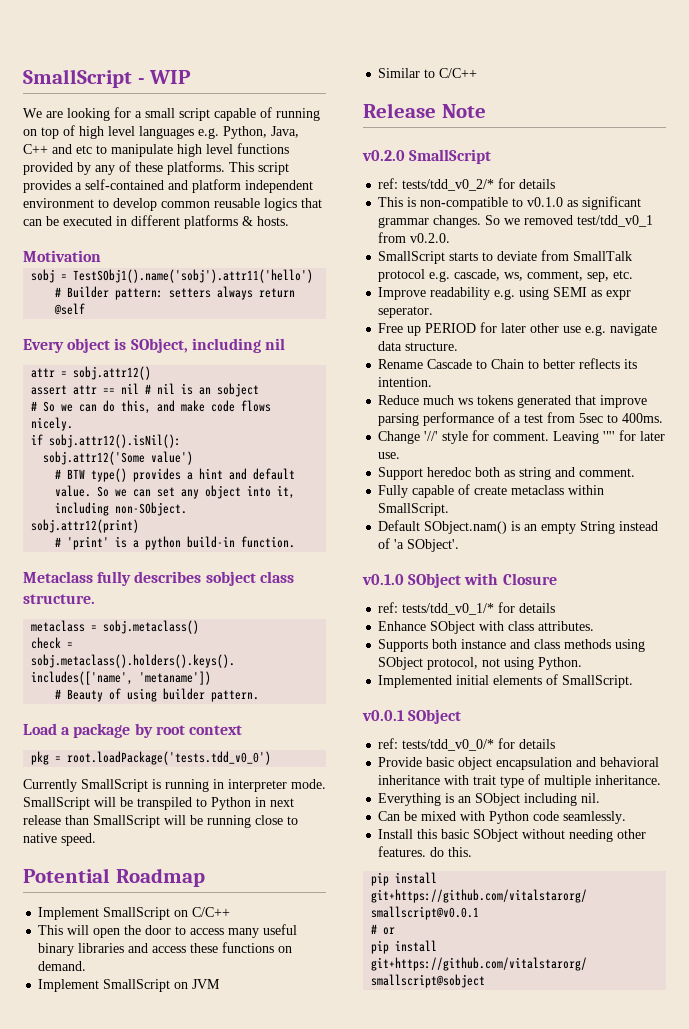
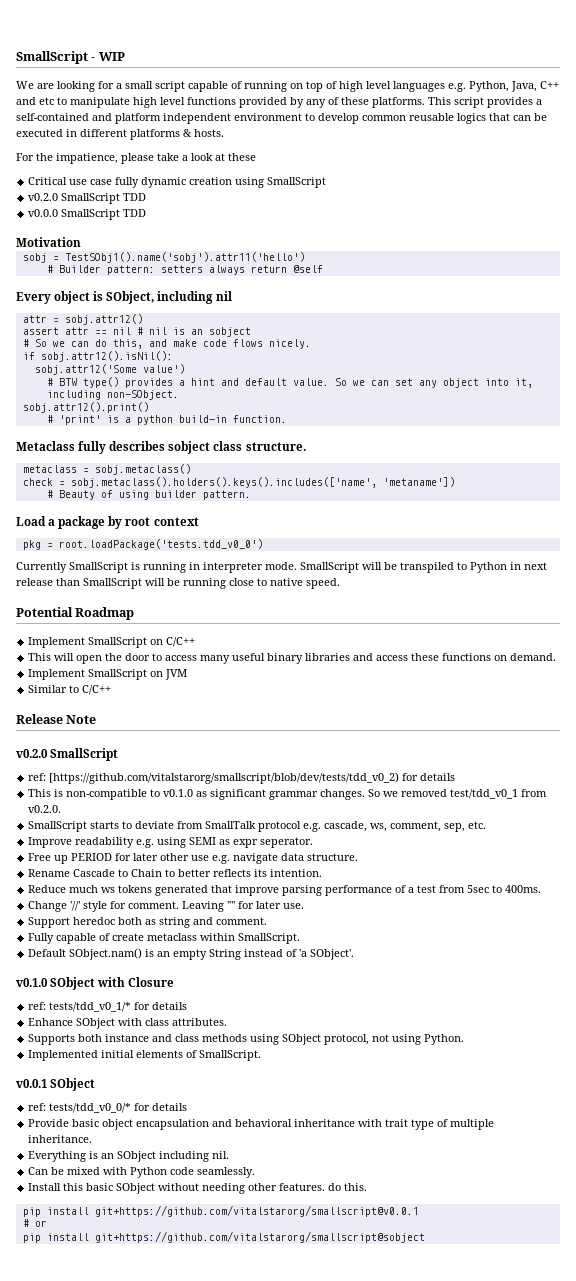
+ For the impatience, please take a look at these
+ Critical use case fully dynamic creation using SmallScript
+ v0.2.0 SmallScript TDD
+ v0.0.0 SmallScript TDD
- sobj.attr12(print)
+ sobj.attr12().print()
- ref: tests/tdd_v0_2/* for details
+ ref: [https://github.com/vitalstarorg/smallscript/blob/dev/tests/tdd_v0_2) for details

